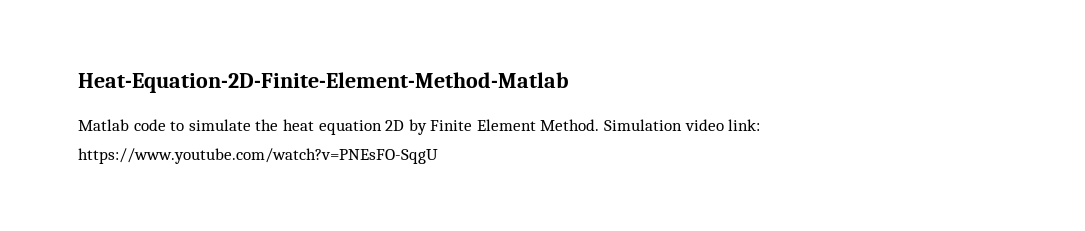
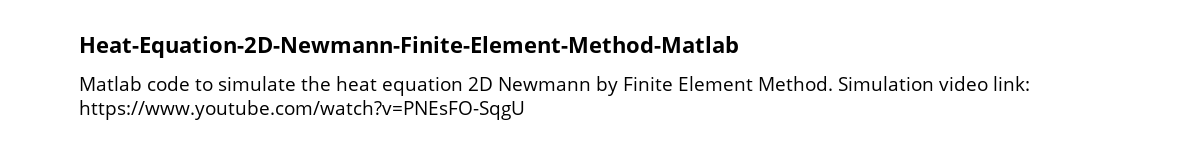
- Heat-Equation-2D-Finite-Element-Method-Matlab
+ Heat-Equation-2D-Newmann-Finite-Element-Method-Matlab
- Matlab code to simulate the heat equation 2D by Finite Element Method.
+ Matlab code to simulate the heat equation 2D Newmann by Finite Element Method.

